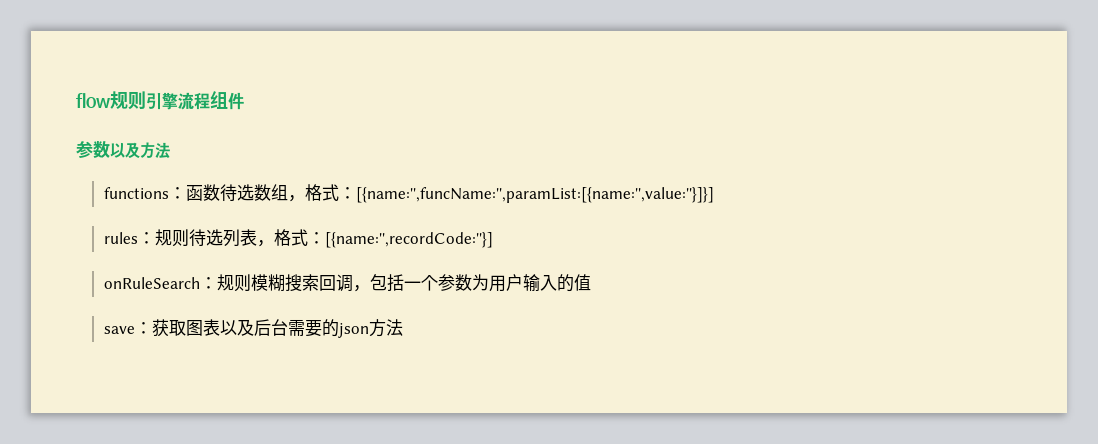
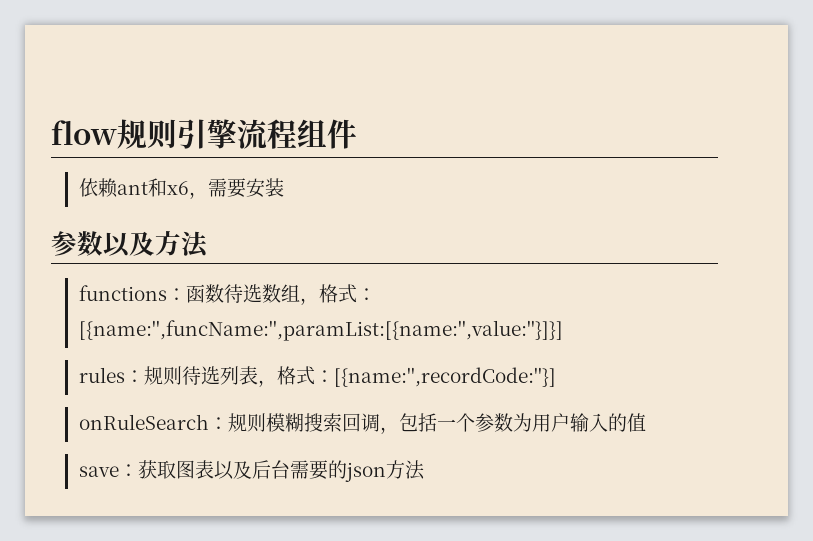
+ 依赖ant和x6，需要安装

